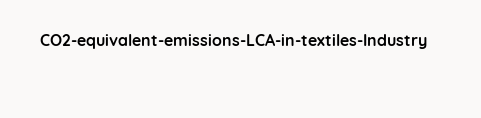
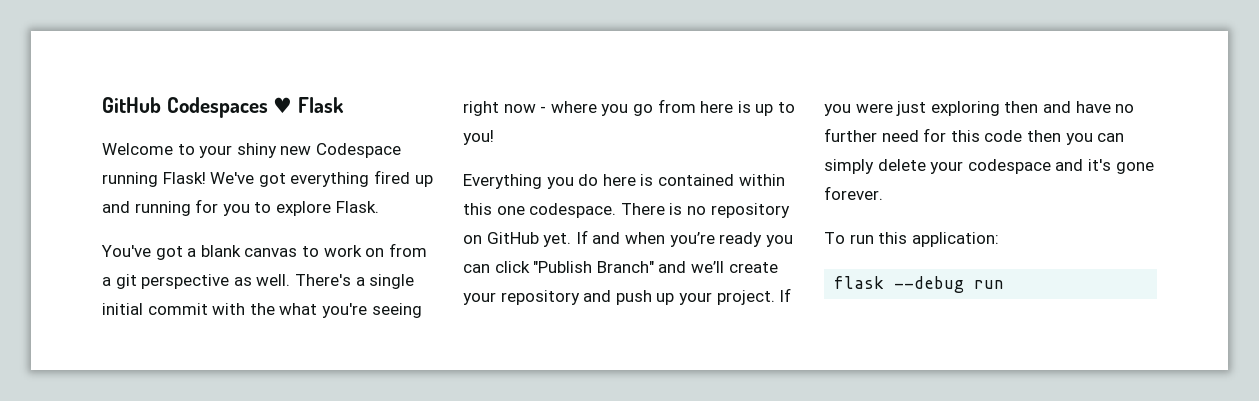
- CO2-equivalent-emissions-LCA-in-textiles-Industry
+ GitHub Codespaces ♥ Flask
+ Welcome to your shiny new Codespace running Flask! We've got everything fired up and running for you to explore Flask.
+ You've got a blank canvas to work on from a git perspective as well. There's a single initial commit with the what you're seeing right now - where you go from here is up to you!
+ Everything you do here is contained within this one codespace. There is no repository on GitHub yet. If and when you’re ready you can click "Publish Branch" and we’ll create your repository and push up your project. If you were just exploring then and have no further need for this code then you can simply delete your codespace and it's gone forever.
+ To run this application:
+ flask --debug run

